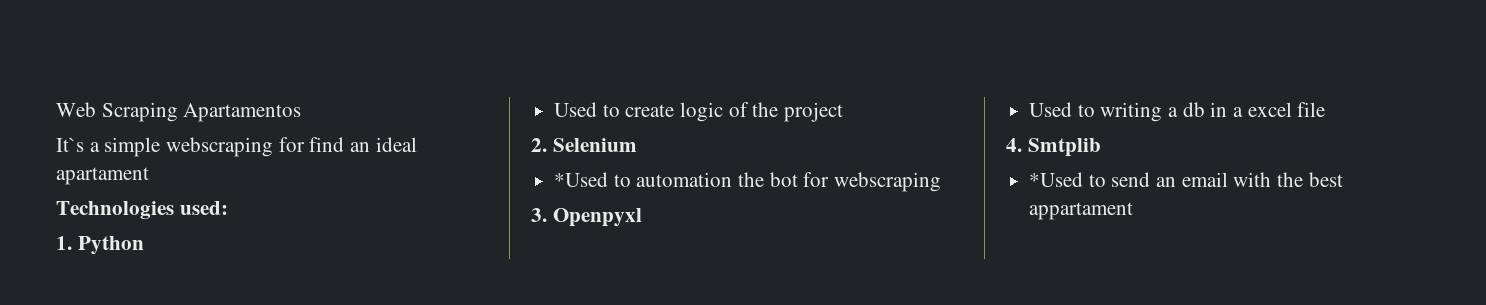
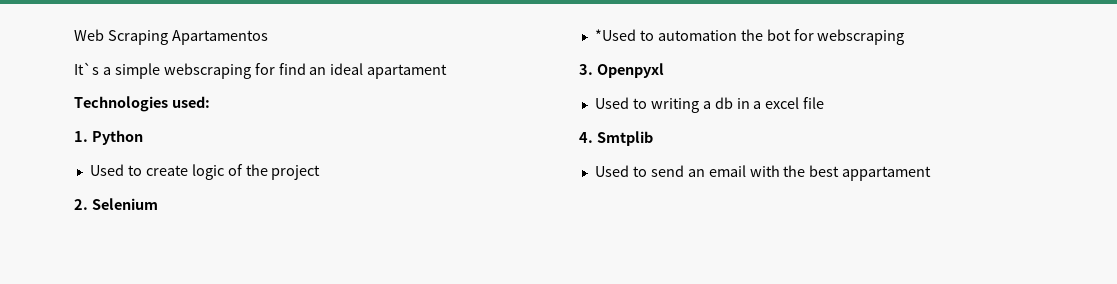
- *Used to send an email with the best appartament
+ Used to send an email with the best appartament

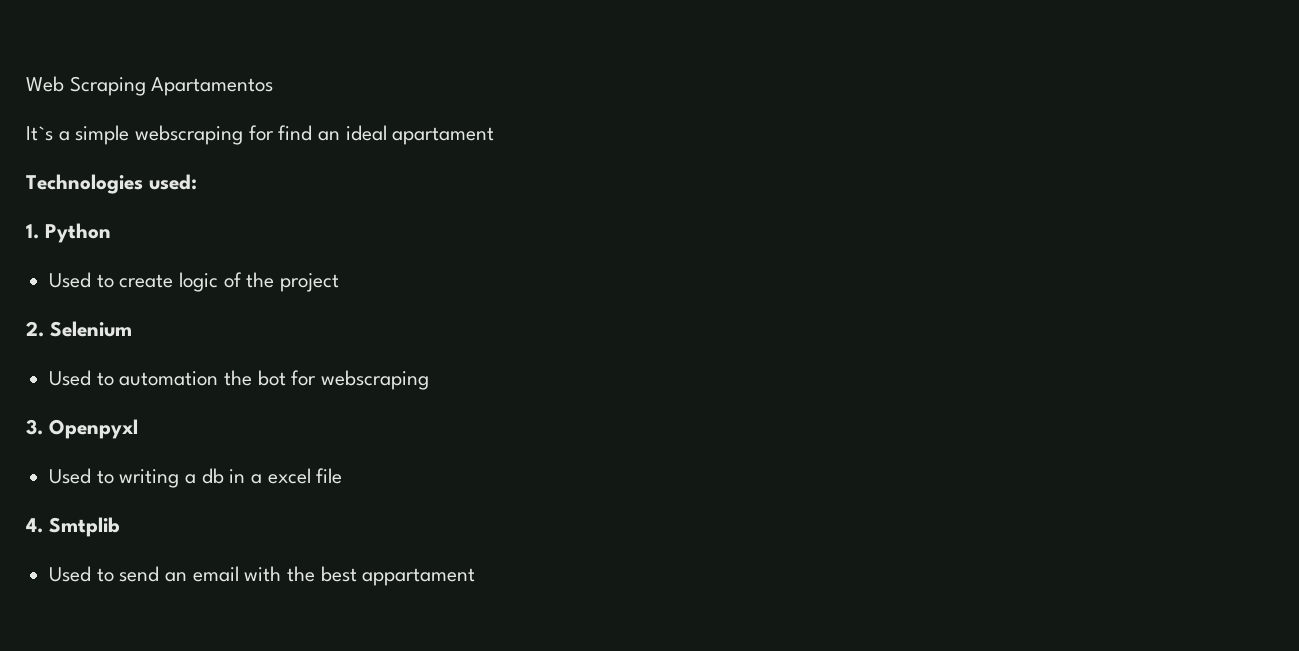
- *Used to automation the bot for webscraping
+ Used to automation the bot for webscraping

